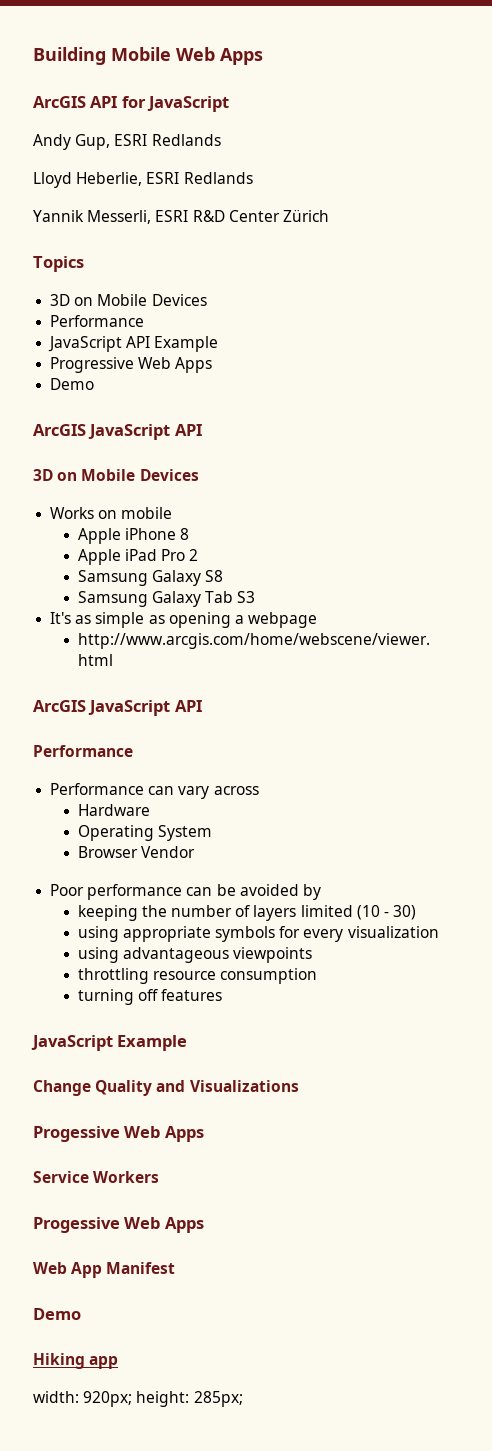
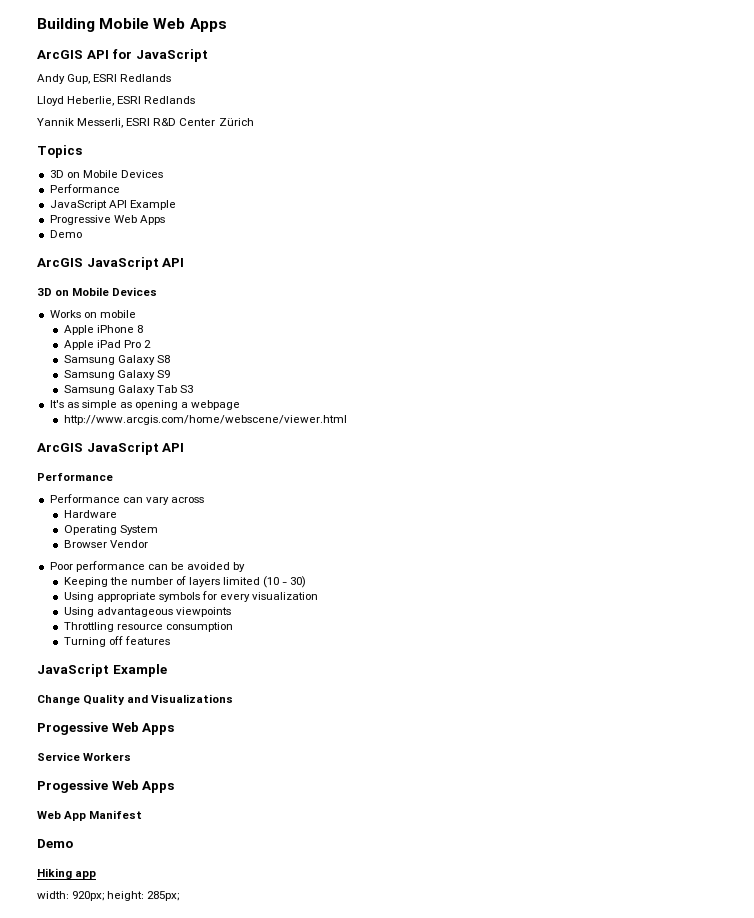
+ Samsung Galaxy S9
- keeping the number of layers limited (10 - 30)
+ Keeping the number of layers limited (10 - 30)
- using appropriate symbols for every visualization
+ Using appropriate symbols for every visualization
- using advantageous viewpoints
+ Using advantageous viewpoints
- throttling resource consumption
+ Throttling resource consumption
- turning off features
+ Turning off features

